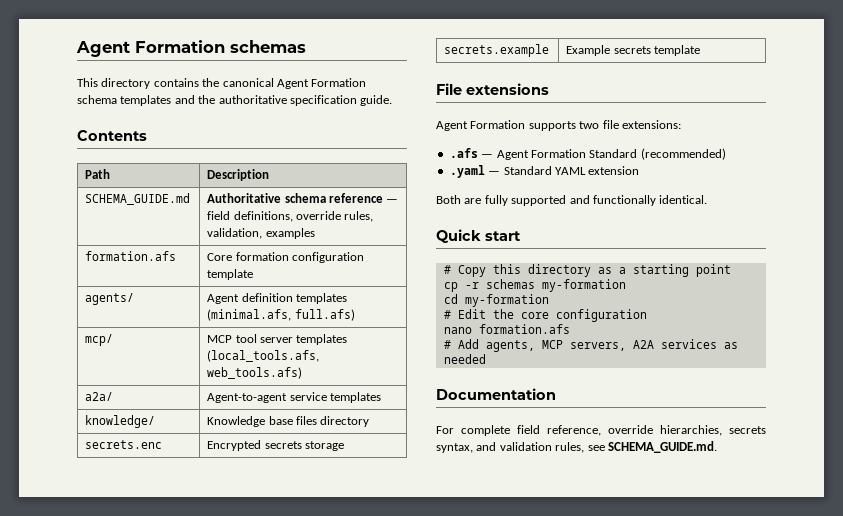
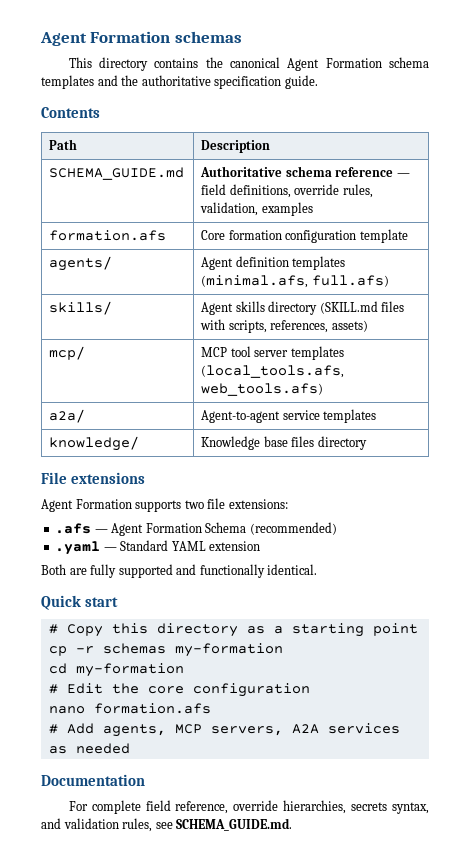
+ skills/ | Agent skills directory (SKILL.md files with scripts, references, assets)
- secrets.enc | Encrypted secrets storage
- secrets.example | Example secrets template
- .afs — Agent Formation Standard (recommended)
+ .afs — Agent Formation Schema (recommended)

